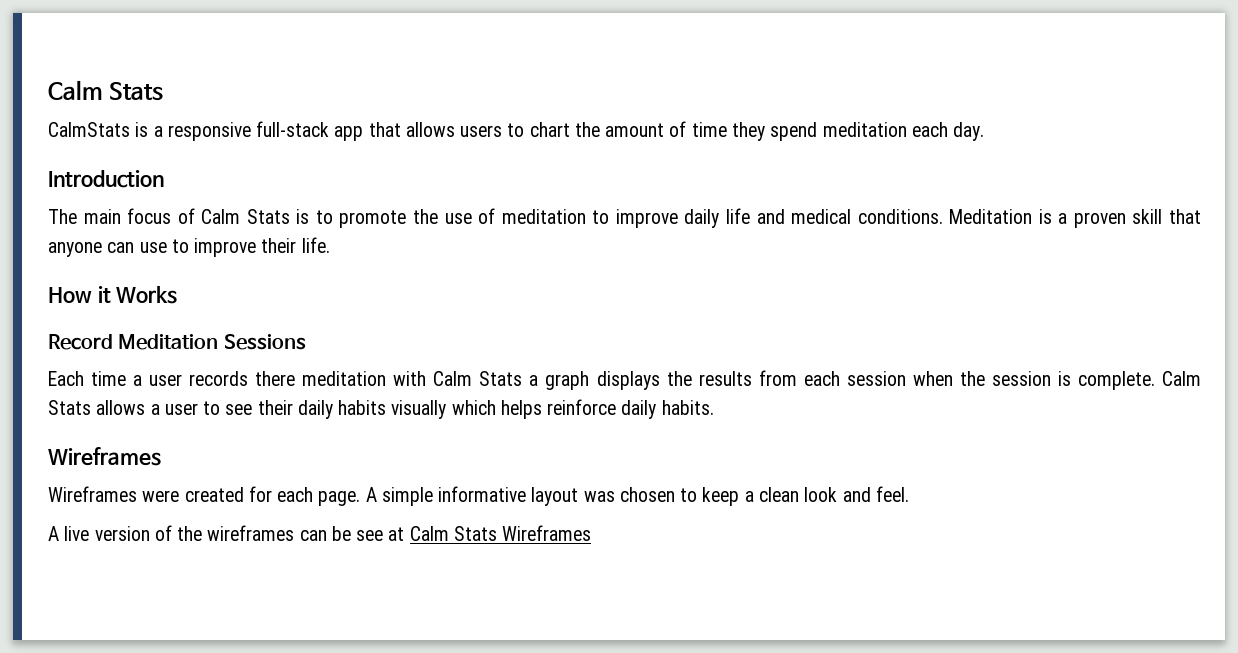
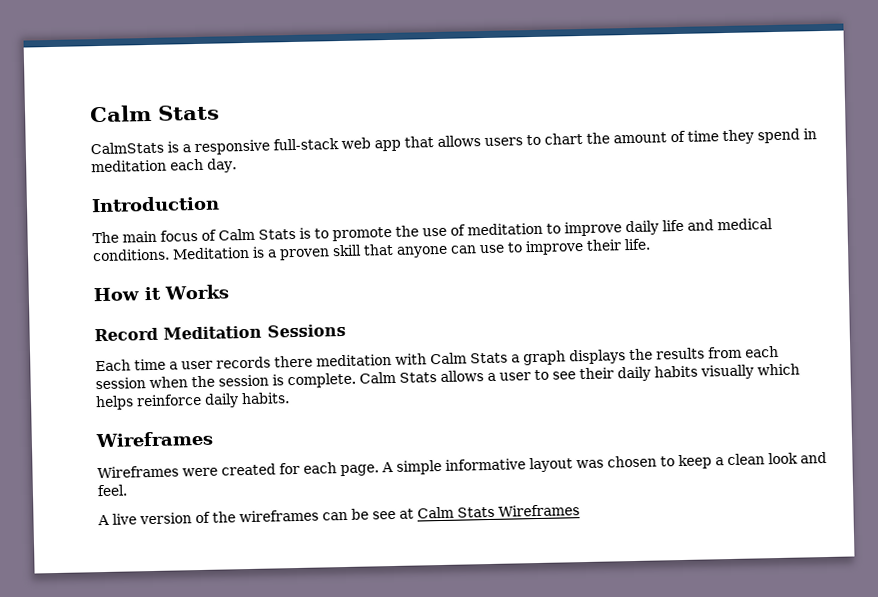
- CalmStats is a responsive full-stack app that allows users to chart the amount of time they spend meditation each day.
+ CalmStats is a responsive full-stack web app that allows users to chart the amount of time they spend in meditation each day.

